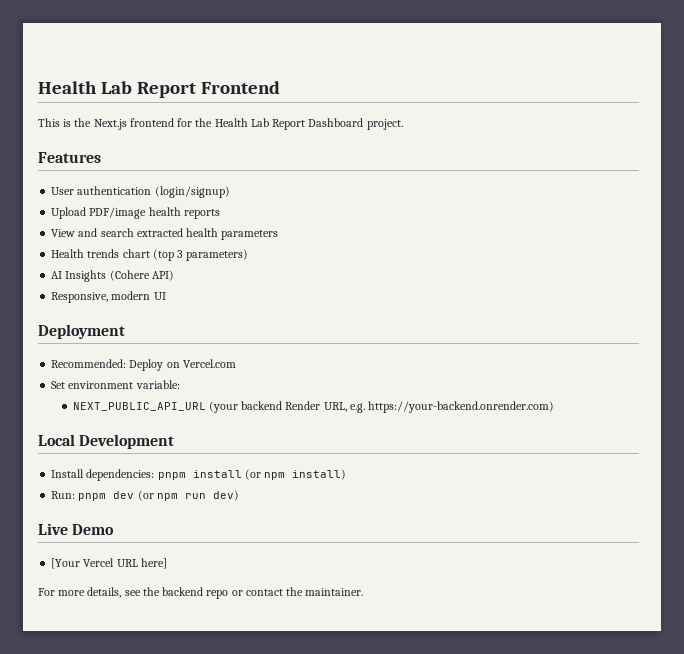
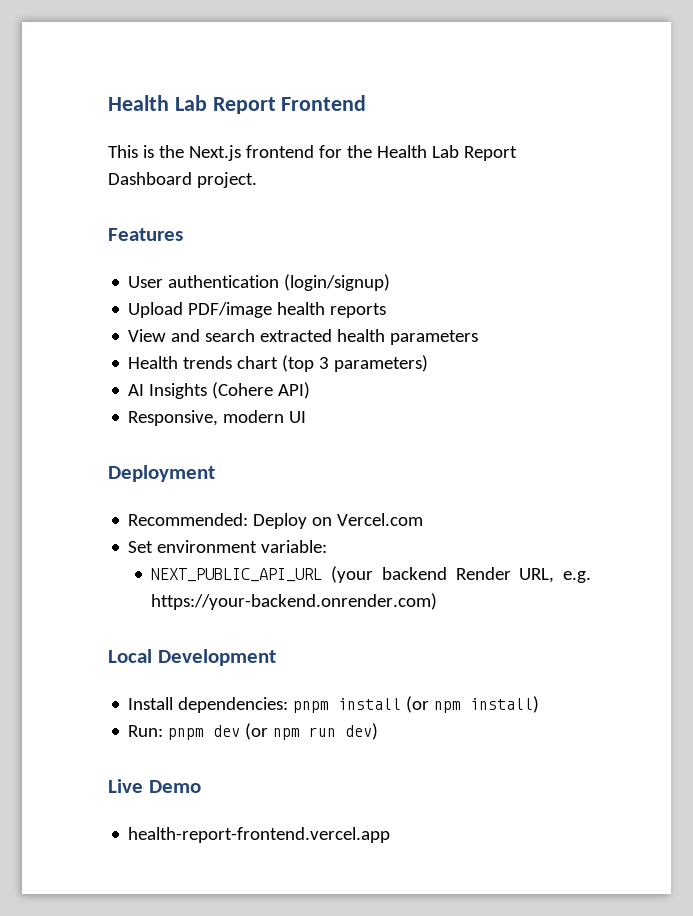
- [Your Vercel URL here]
- For more details, see the backend repo or contact the maintainer.
+ health-report-frontend.vercel.app

